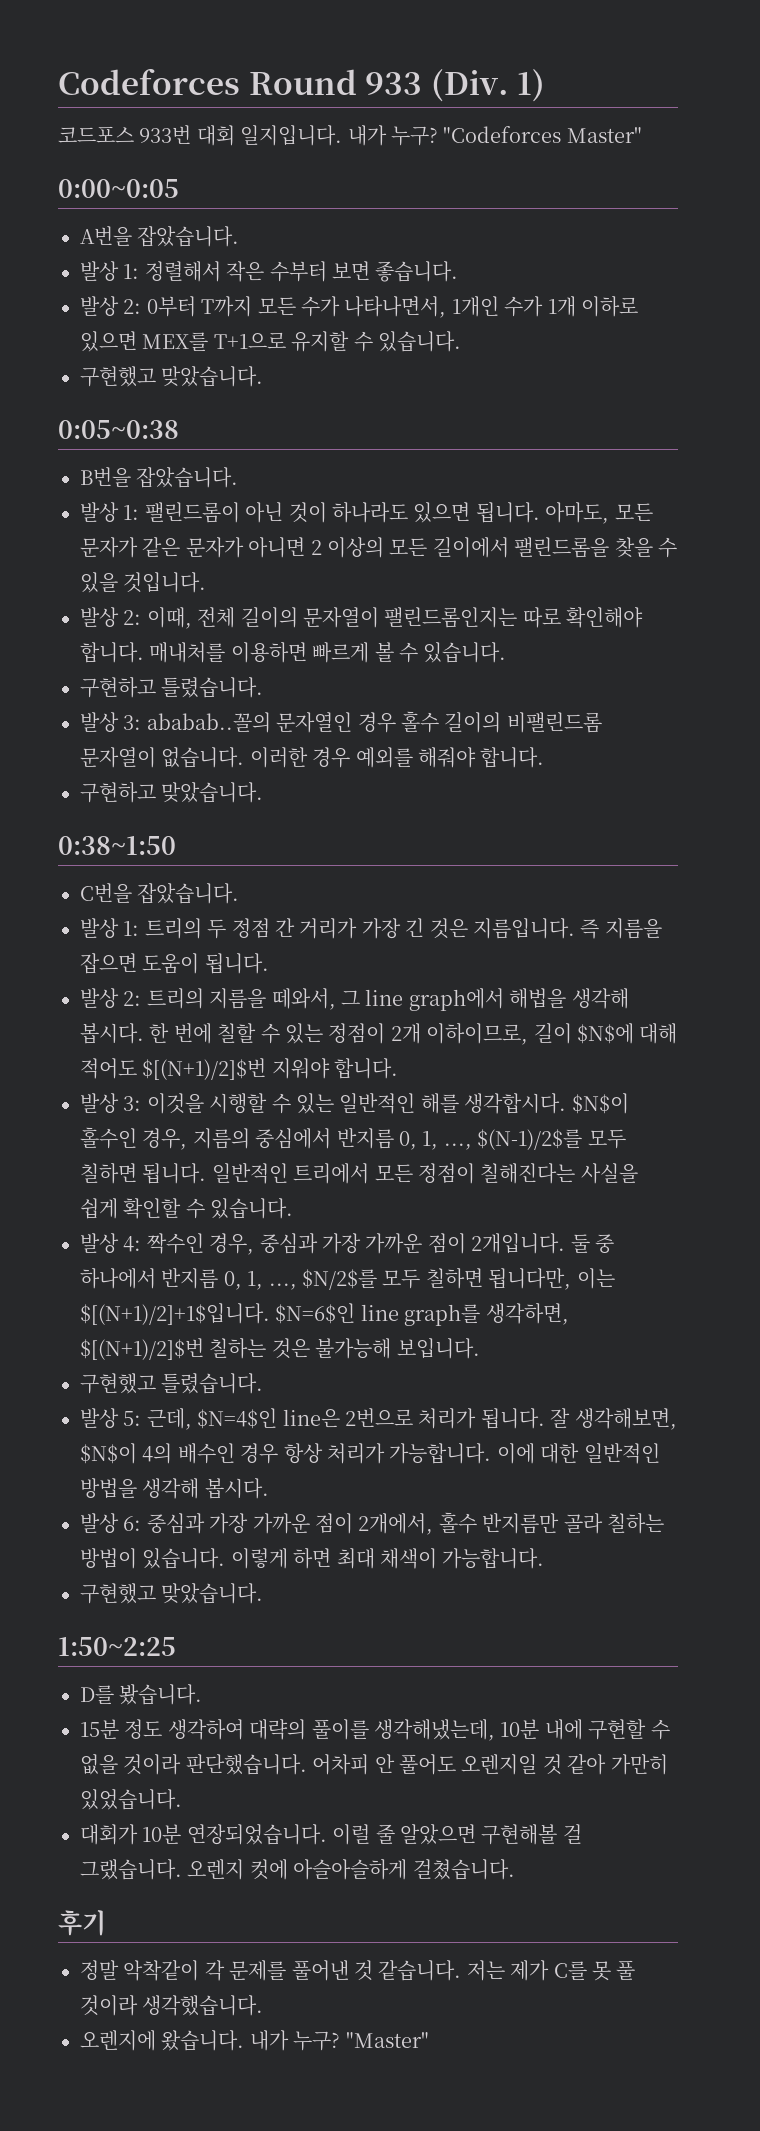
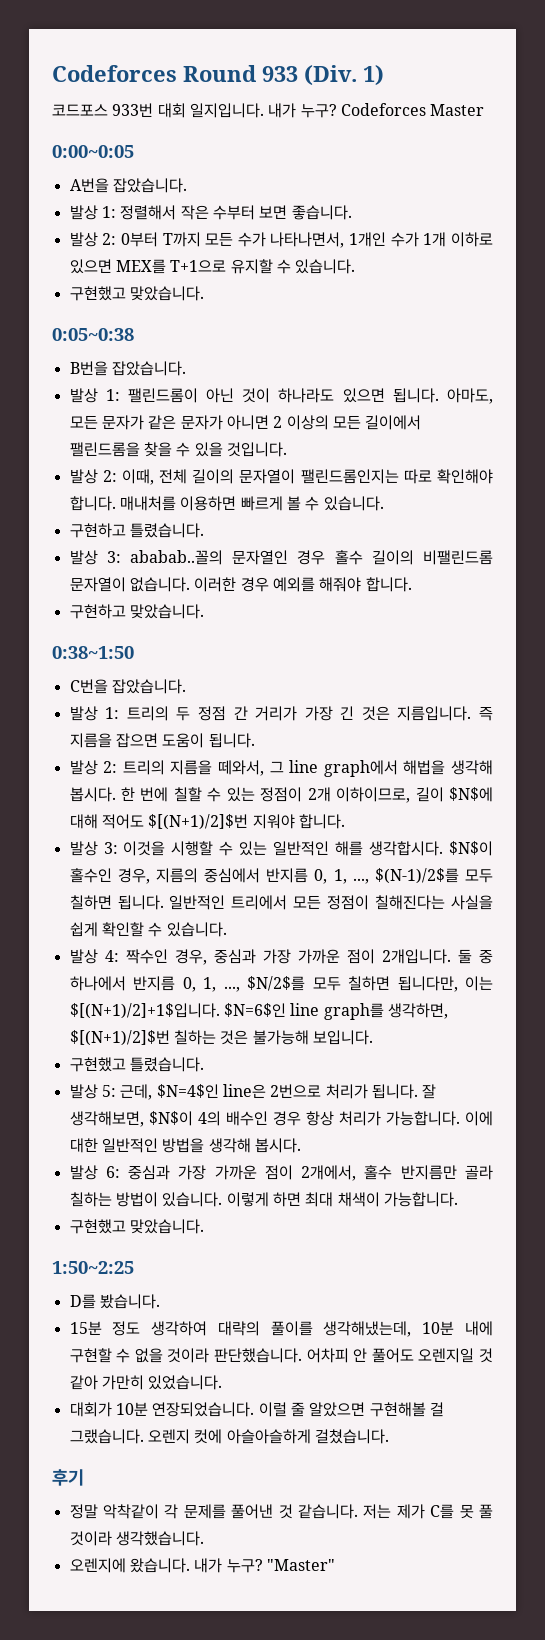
- "Codeforces Master"
+ Codeforces Master

